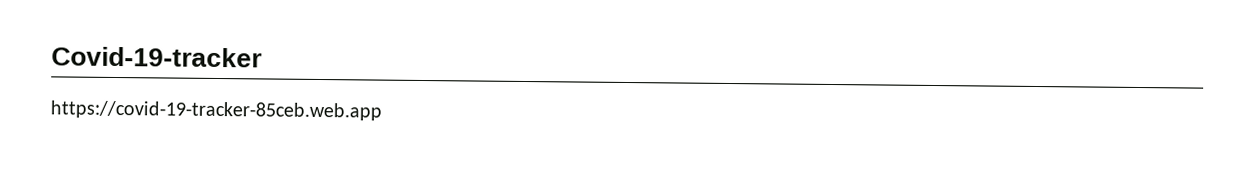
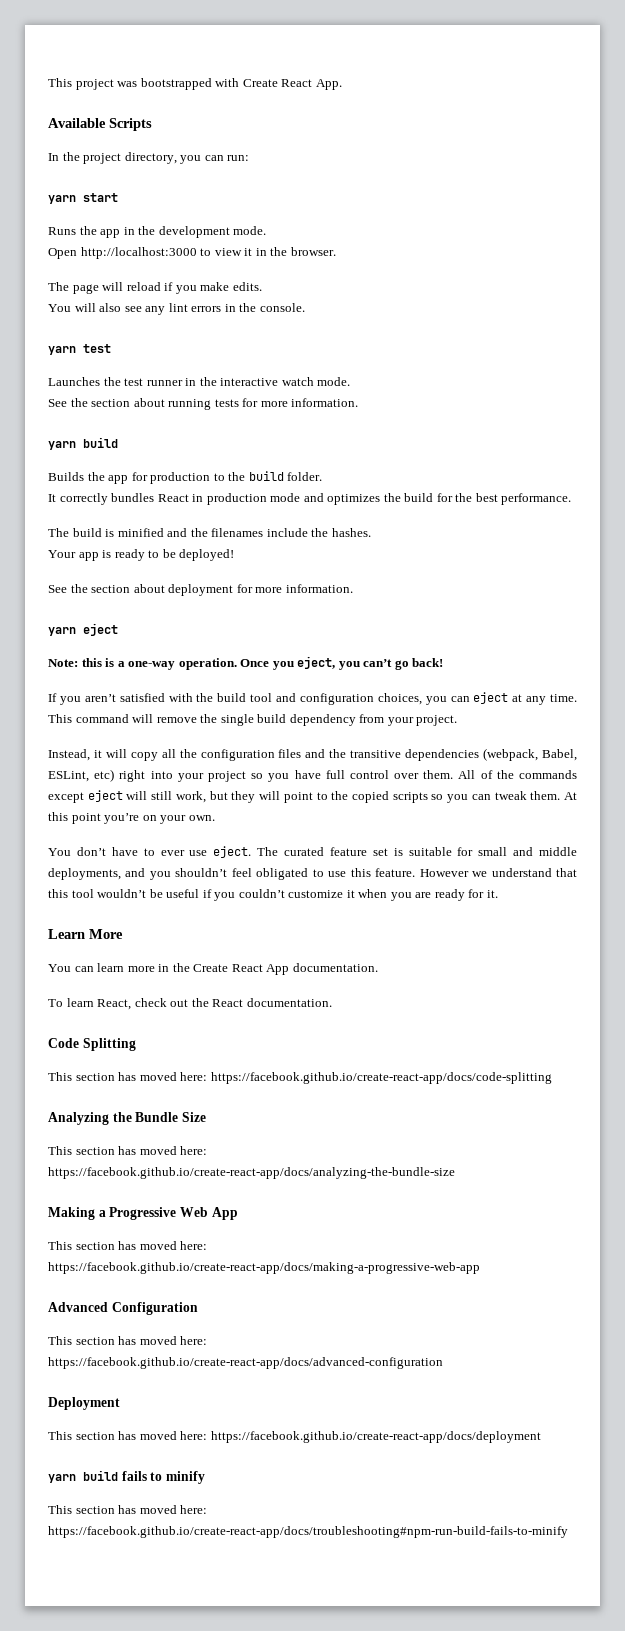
- Covid-19-tracker
- https://covid-19-tracker-85ceb.web.app
+ This project was bootstrapped with Create React App.
+ Available Scripts
+ In the project directory, you can run:
+ yarn start
+ Runs the app in the development mode.
+ Open http://localhost:3000 to view it in the browser.
+ The page will reload if you make edits.
+ You will also see any lint errors in the console.
+ yarn test
+ Launches the test runner in the interactive watch mode.
+ See the section about running tests for more information.
+ yarn build
+ Builds the app for production to the build folder.
+ It correctly bundles React in production mode and optimizes the build for the best performance.
+ The build is minified and the filenames include the hashes.
+ Your app is ready to be deployed!
+ See the section about deployment for more information.
+ yarn eject
+ Note: this is a one-way operation. Once you eject, you can’t go back!
+ If you aren’t satisfied with the build tool and configuration choices, you can eject at any time. This command will remove the single build dependency from your project.
+ Instead, it will copy all the configuration files and the transitive dependencies (webpack, Babel, ESLint, etc) right into your project so you have full control over them. All of the commands except eject will still work, but they will point to the copied scripts so you can tweak them. At this point you’re on your own.
+ You don’t have to ever use eject. The curated feature set is suitable for small and middle deployments, and you shouldn’t feel obligated to use this feature. However we understand that this tool wouldn’t be useful if you couldn’t customize it when you are ready for it.
+ Learn More
+ You can learn more in the Create React App documentation.
+ To learn React, check out the React documentation.
+ Code Splitting
+ This section has moved here: https://facebook.github.io/create-react-app/docs/code-splitting
+ Analyzing the Bundle Size
+ This section has moved here: https://facebook.github.io/create-react-app/docs/analyzing-the-bundle-size
+ Making a Progressive Web App
+ This section has moved here: https://facebook.github.io/create-react-app/docs/making-a-progressive-web-app
+ Advanced Configuration
+ This section has moved here: https://facebook.github.io/create-react-app/docs/advanced-configuration
+ Deployment
+ This section has moved here: https://facebook.github.io/create-react-app/docs/deployment
+ yarn build fails to minify
+ This section has moved here: https://facebook.github.io/create-react-app/docs/troubleshooting#npm-run-build-fails-to-minify

